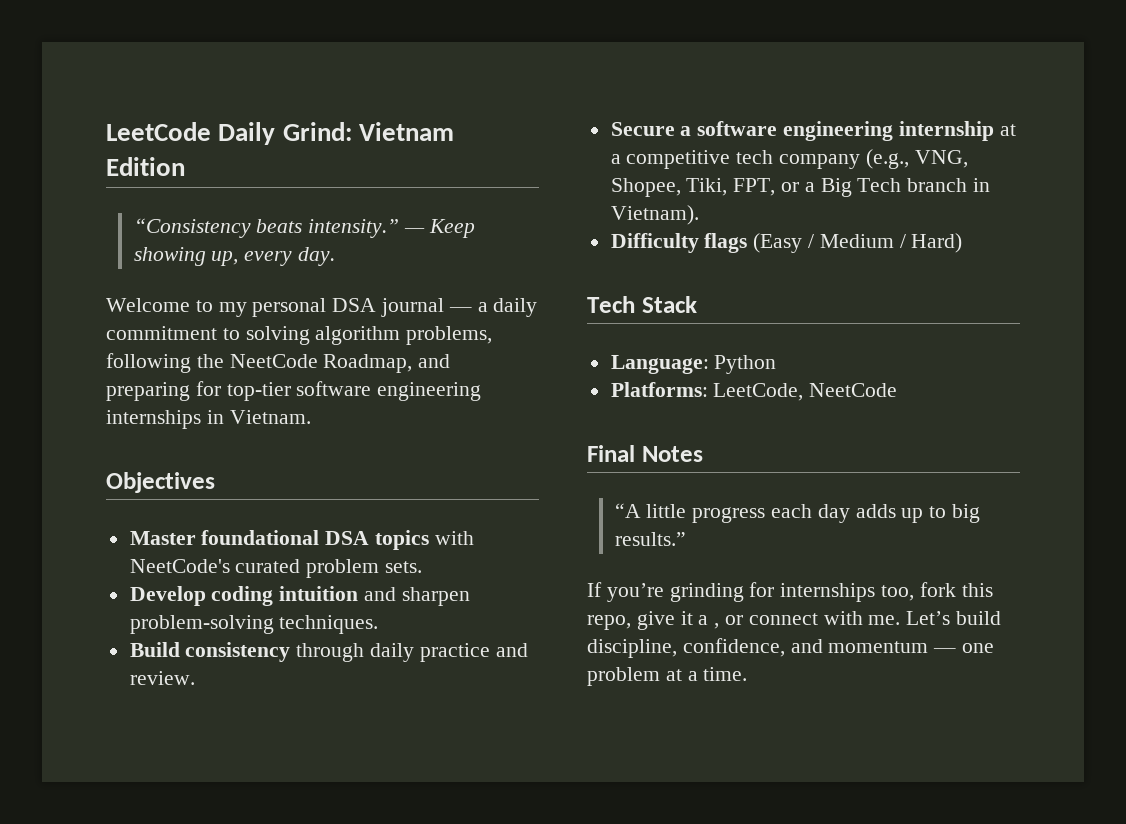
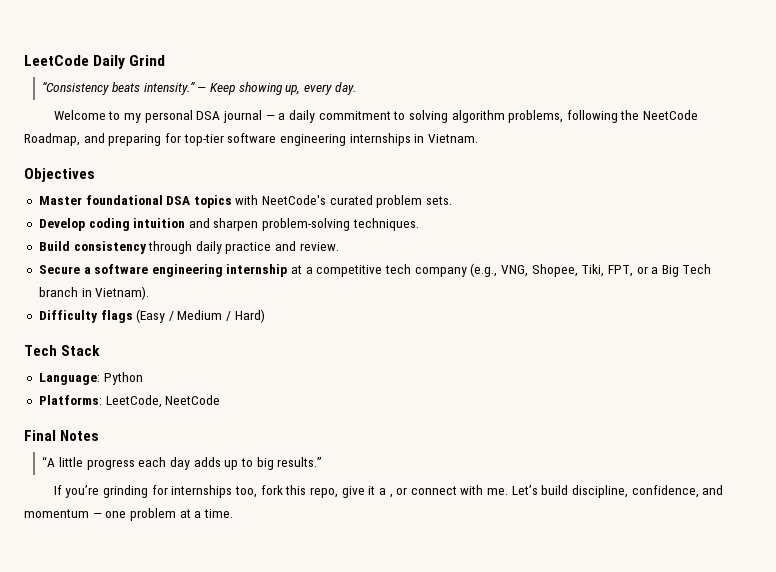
- LeetCode Daily Grind: Vietnam Edition
+ LeetCode Daily Grind

